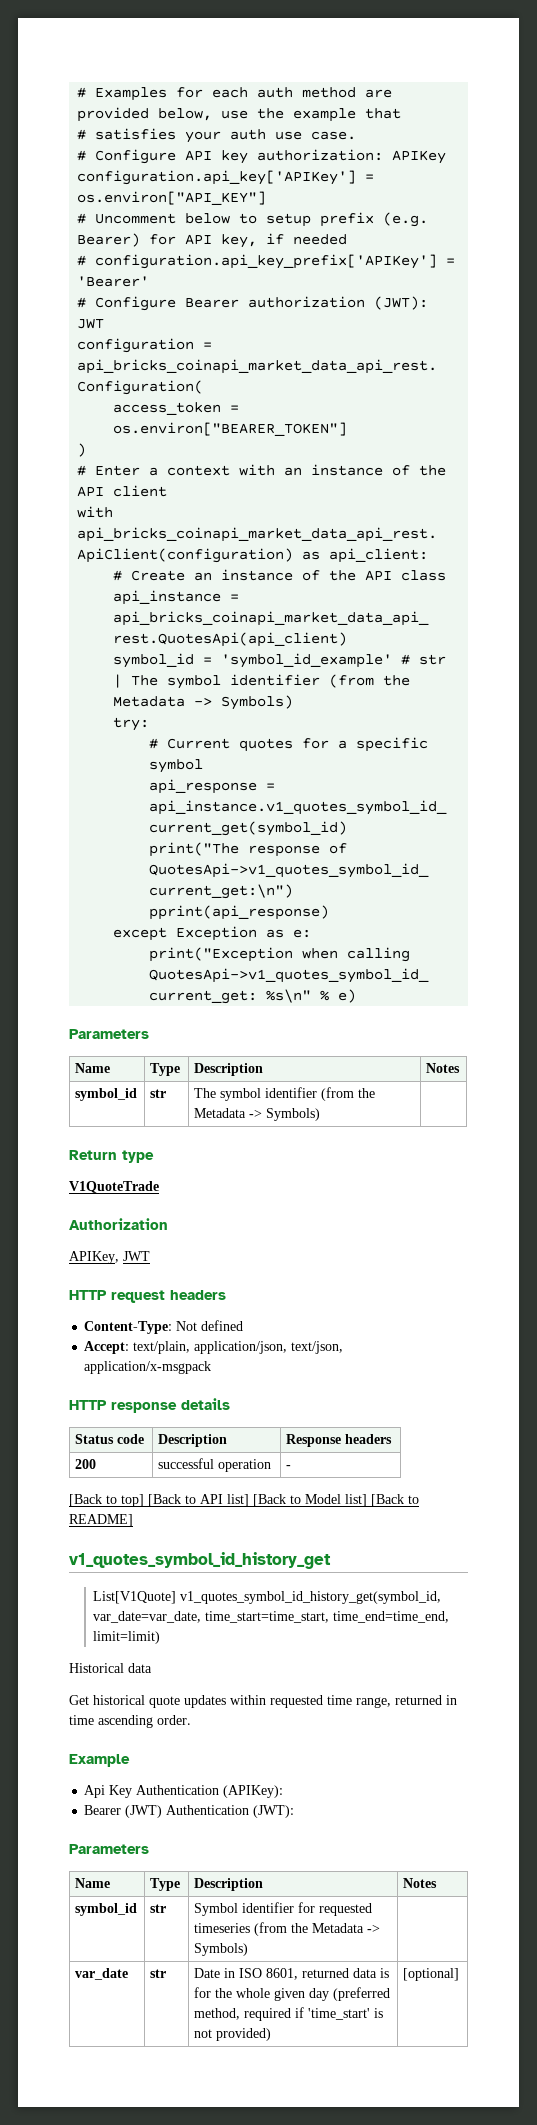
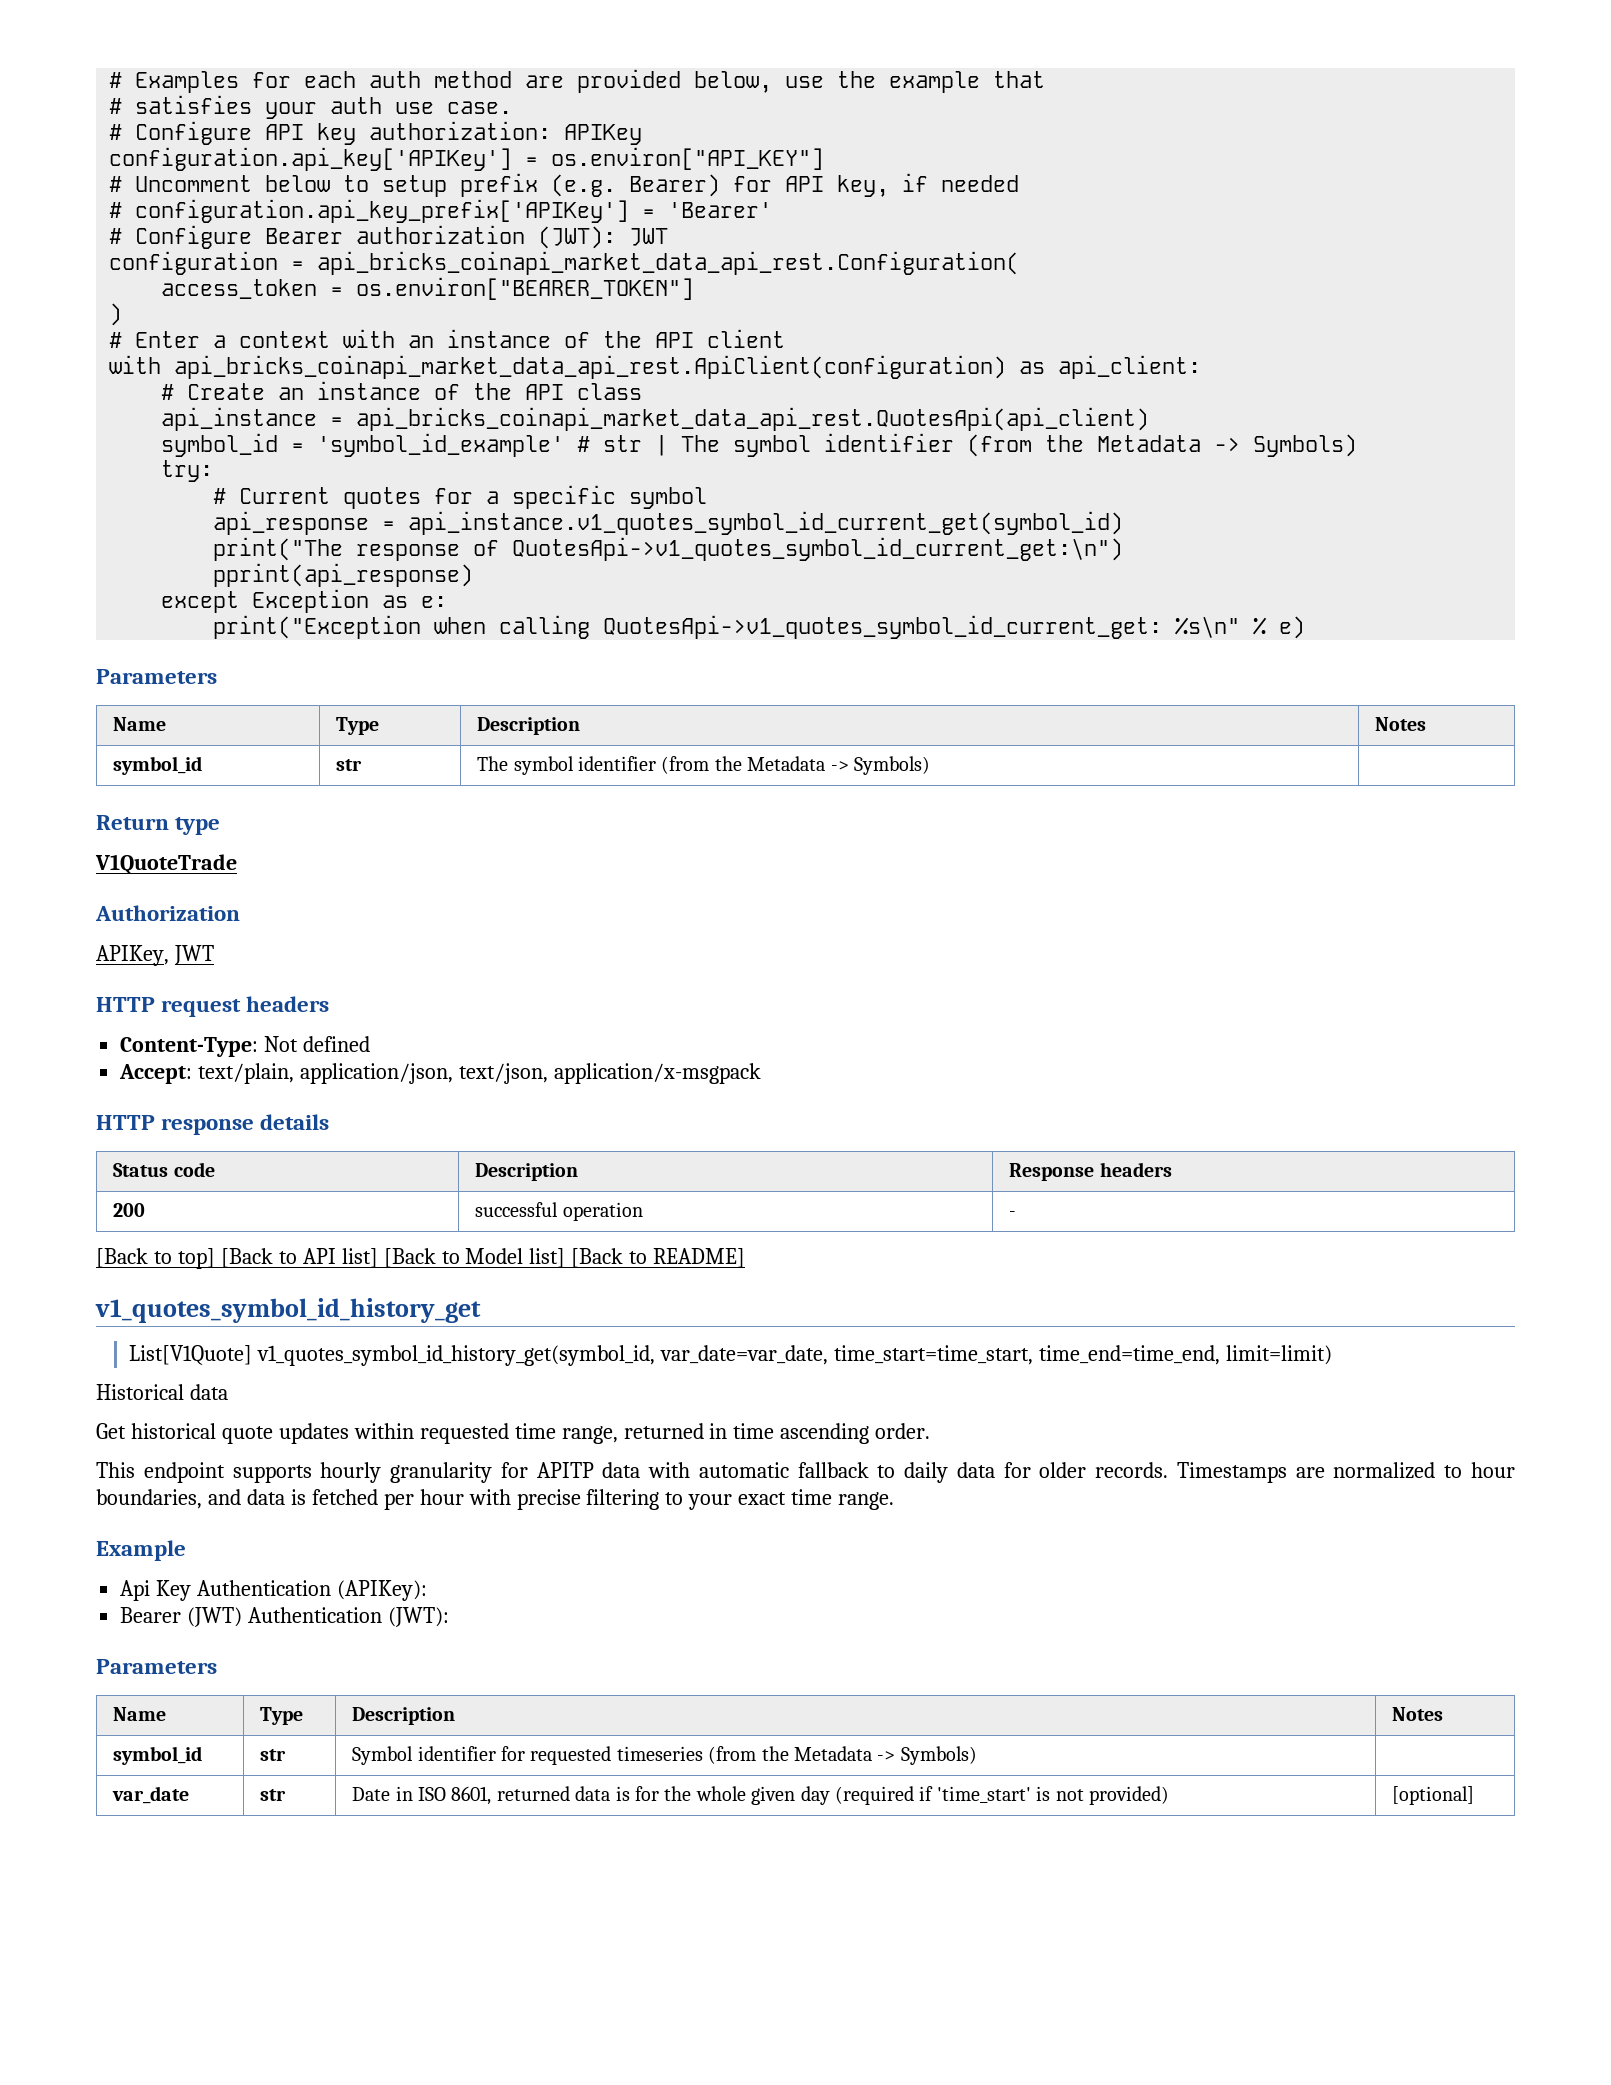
+ This endpoint supports hourly granularity for APITP data with automatic fallback to daily data for older records. Timestamps are normalized to hour boundaries, and data is fetched per hour with precise filtering to your exact time range.
- var_date | str | Date in ISO 8601, returned data is for the whole given day (preferred method, required if 'time_start' is not provided) | [optional]
+ var_date | str | Date in ISO 8601, returned data is for the whole given day (required if 'time_start' is not provided) | [optional]

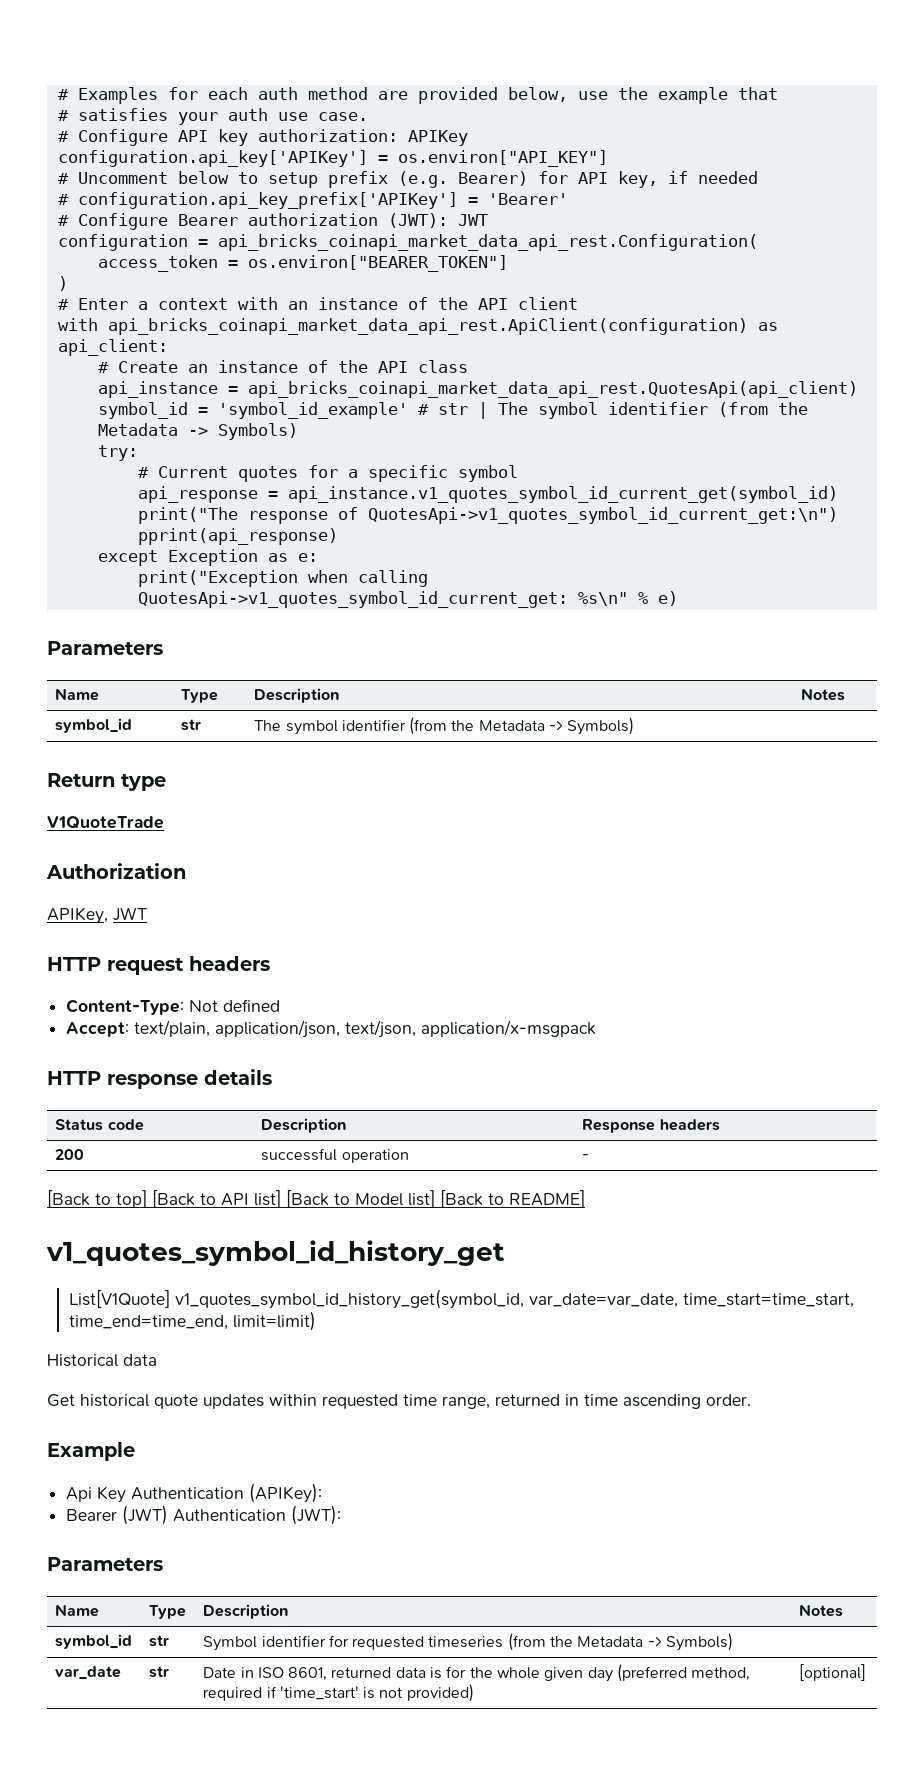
- This endpoint supports hourly granularity for APITP data with automatic fallback to daily data for older records. Timestamps are normalized to hour boundaries, and data is fetched per hour with precise filtering to your exact time range.
- var_date | str | Date in ISO 8601, returned data is for the whole given day (required if 'time_start' is not provided) | [optional]
+ var_date | str | Date in ISO 8601, returned data is for the whole given day (preferred method, required if 'time_start' is not provided) | [optional]

